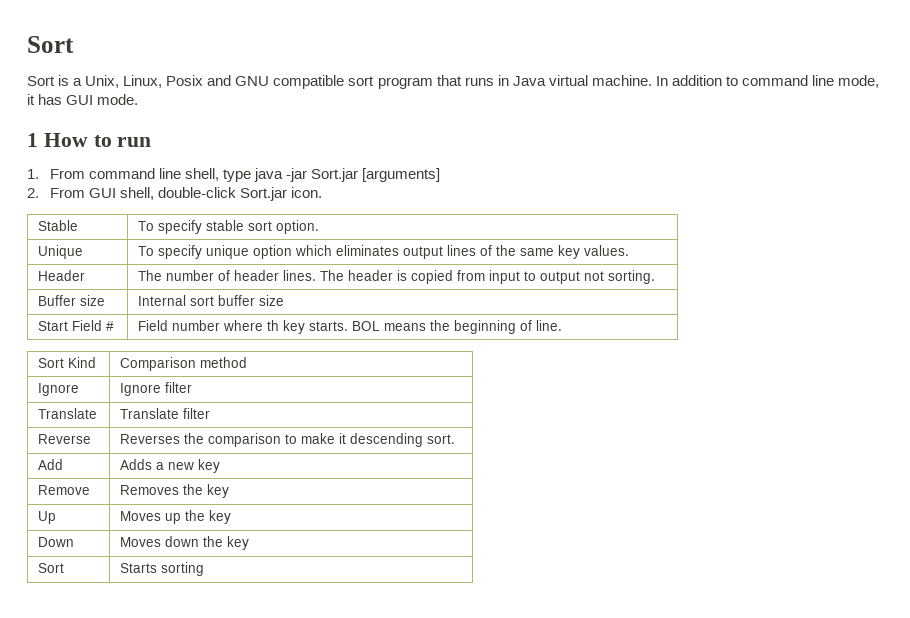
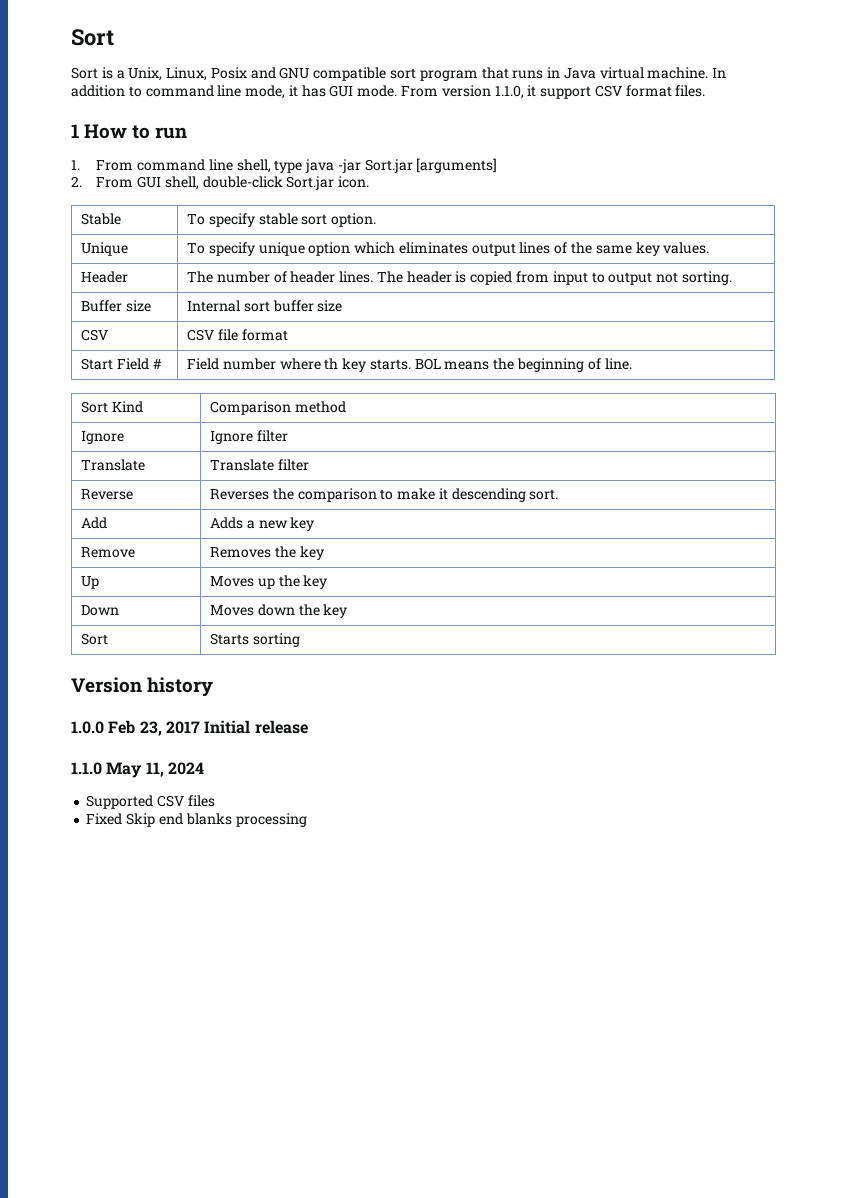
+ From version 1.1.0, it support CSV format files.
+ CSV | CSV file format
+ Version history
+ 1.0.0 Feb 23, 2017 Initial release
+ 1.1.0 May 11, 2024
+ Supported CSV files
+ Fixed Skip end blanks processing

